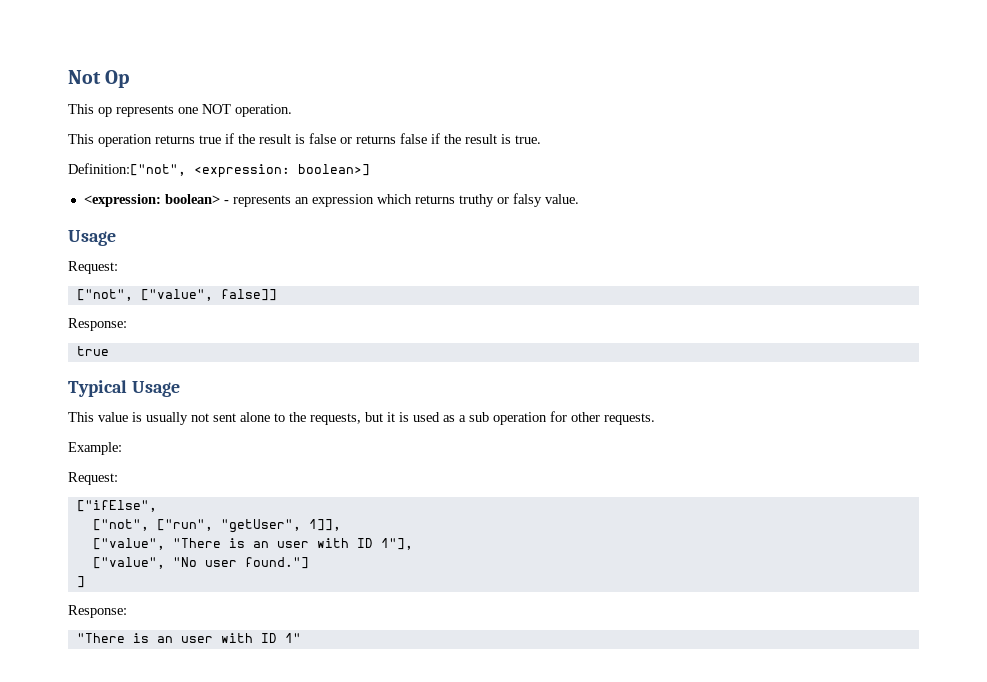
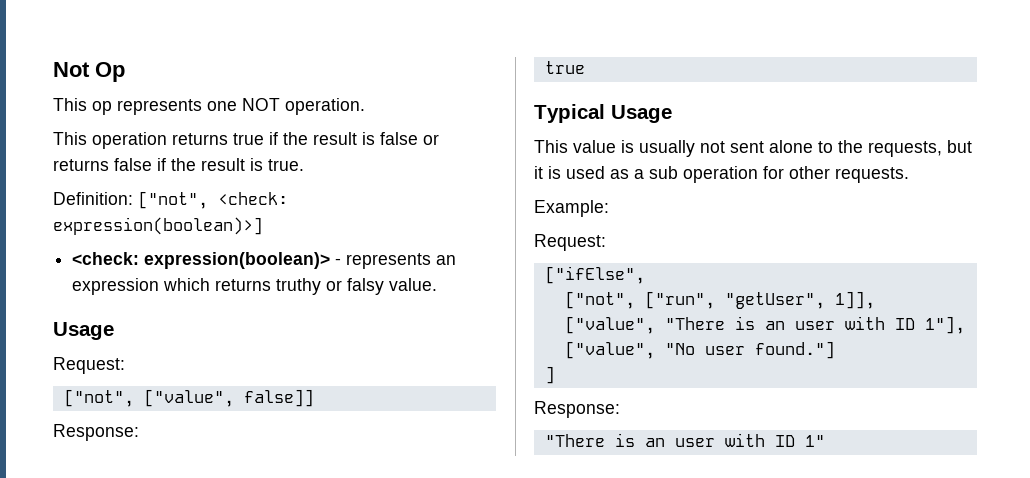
- Definition:["not", <expression: boolean>]
- <expression: boolean> - represents an expression which returns truthy or falsy value.
+ Definition: ["not", <check: expression(boolean)>]
+ <check: expression(boolean)> - represents an expression which returns truthy or falsy value.

